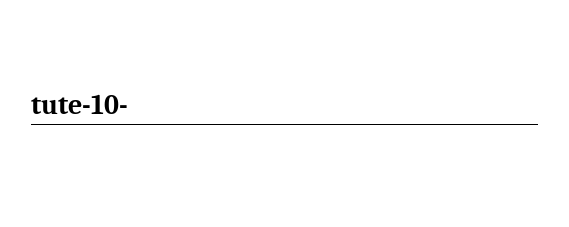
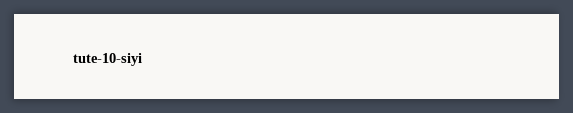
- tute-10-
+ tute-10-siyi

